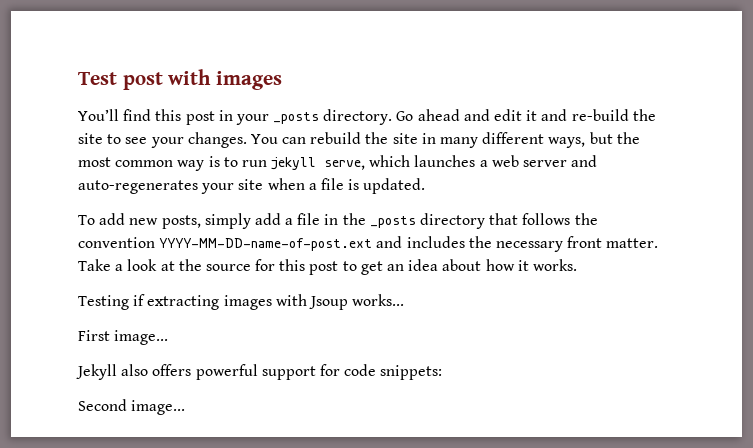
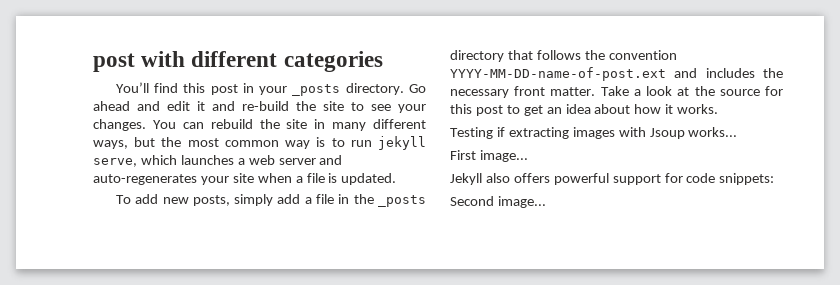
- Test post with images
+ post with different categories

